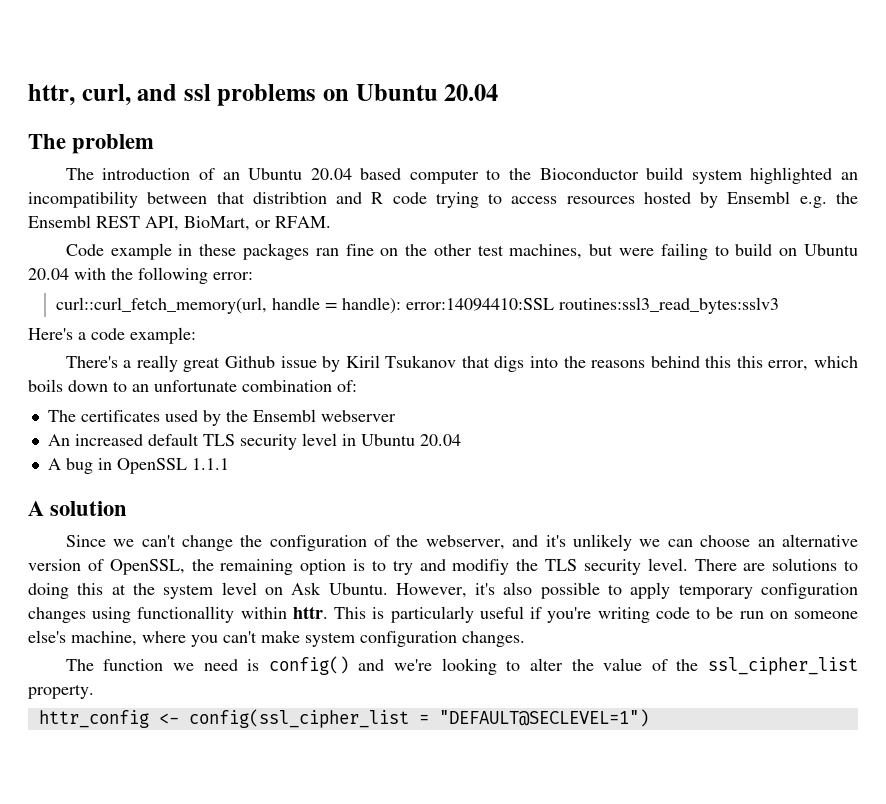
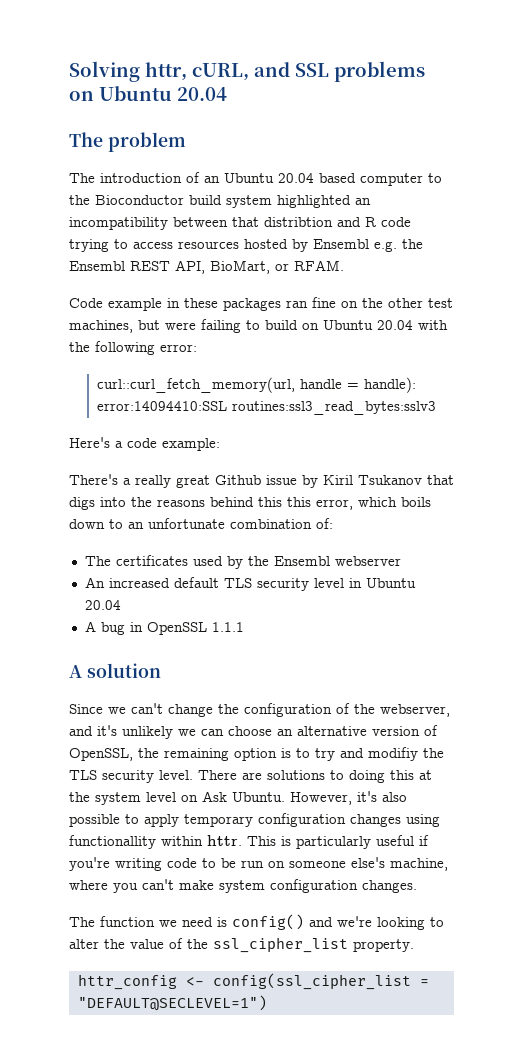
- httr, curl, and ssl problems on Ubuntu 20.04
+ Solving httr, cURL, and SSL problems on Ubuntu 20.04

